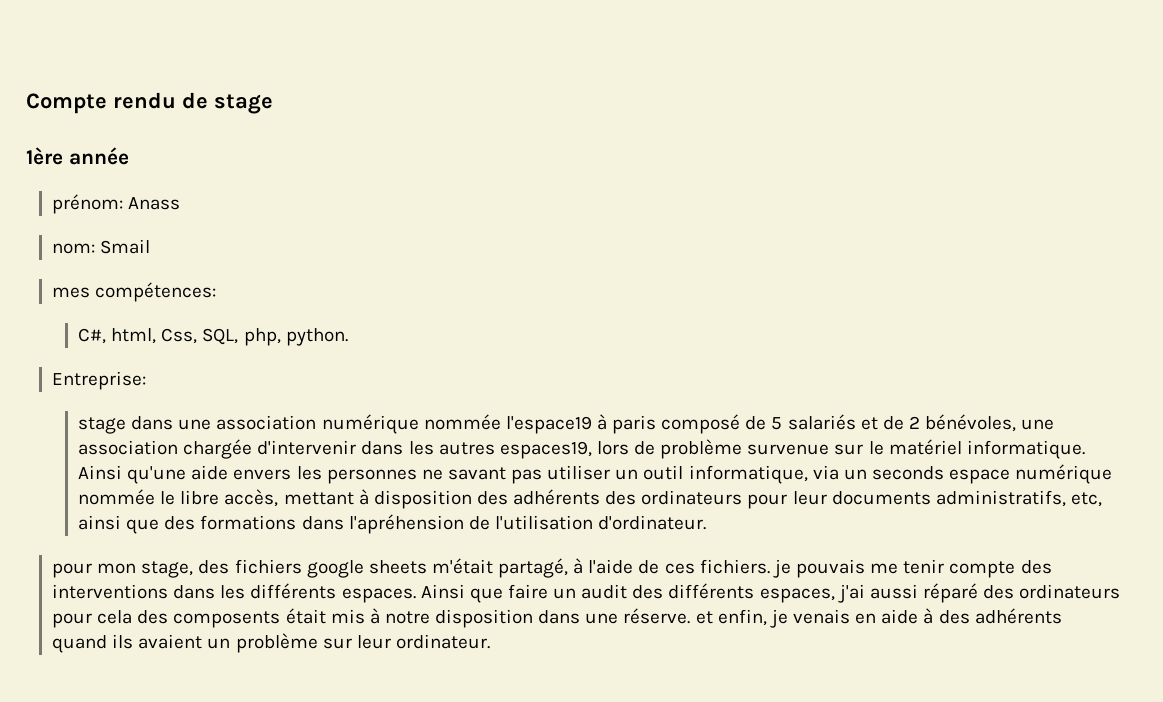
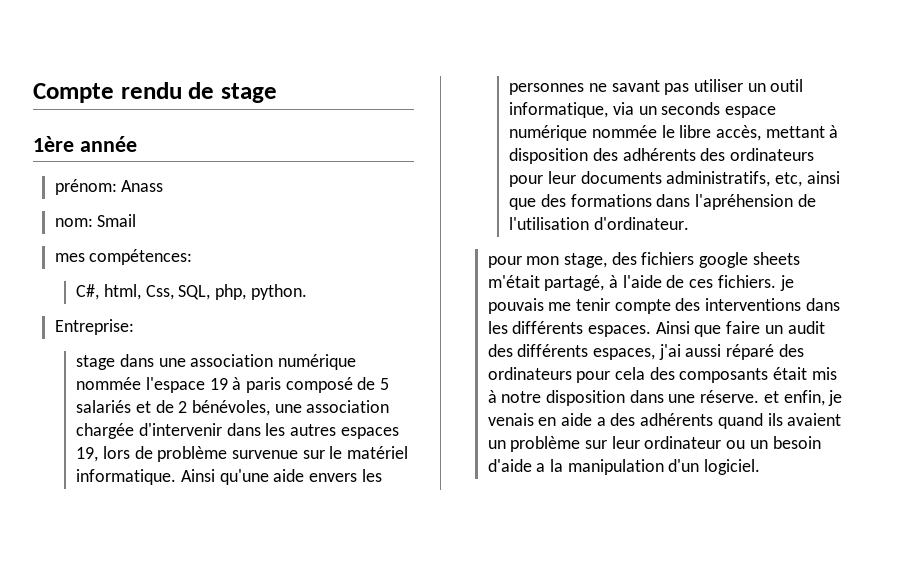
- stage dans une association numérique nommée l'espace19 à paris composé de 5 salariés et de 2 bénévoles, une association chargée d'intervenir dans les autres espaces19, lors de problème survenue sur le matériel informatique.
+ stage dans une association numérique nommée l'espace 19 à paris composé de 5 salariés et de 2 bénévoles, une association chargée d'intervenir dans les autres espaces 19, lors de problème survenue sur le matériel informatique.
- Ainsi que faire un audit des différents espaces, j'ai aussi réparé des ordinateurs pour cela des composents était mis à notre disposition dans une réserve. et enfin, je venais en aide à des adhérents quand ils avaient un problème sur leur ordinateur.
+ Ainsi que faire un audit des différents espaces, j'ai aussi réparé des ordinateurs pour cela des composants était mis à notre disposition dans une réserve. et enfin, je venais en aide a des adhérents quand ils avaient un problème sur leur ordinateur ou un besoin d'aide a la manipulation d'un logiciel.

